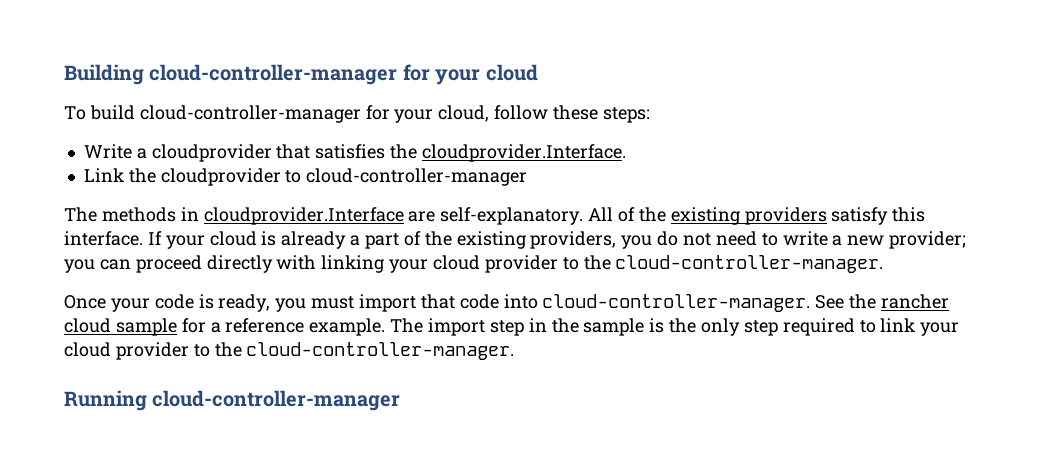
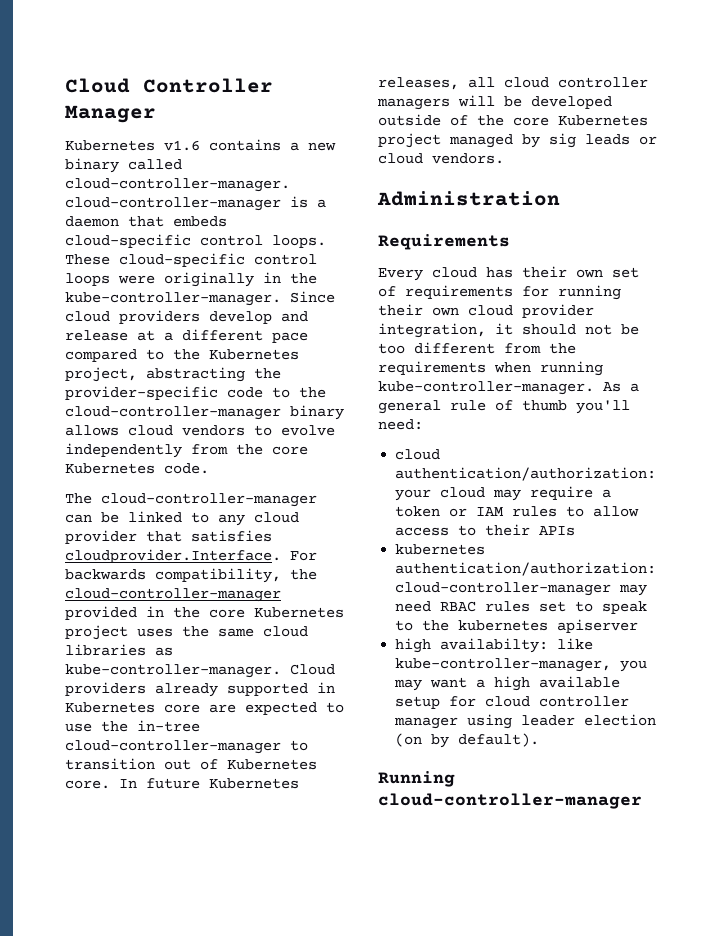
- Building cloud-controller-manager for your cloud
- To build cloud-controller-manager for your cloud, follow these steps:
- Write a cloudprovider that satisfies the cloudprovider.Interface.
- Link the cloudprovider to cloud-controller-manager
- The methods in cloudprovider.Interface are self-explanatory. All of the existing providers satisfy this interface. If your cloud is already a part of the existing providers, you do not need to write a new provider; you can proceed directly with linking your cloud provider to the cloud-controller-manager.
- Once your code is ready, you must import that code into cloud-controller-manager. See the rancher cloud sample for a reference example. The import step in the sample is the only step required to link your cloud provider to the cloud-controller-manager.
+ Cloud Controller Manager
+ Kubernetes v1.6 contains a new binary called cloud-controller-manager. cloud-controller-manager is a daemon that embeds cloud-specific control loops. These cloud-specific control loops were originally in the kube-controller-manager. Since cloud providers develop and release at a different pace compared to the Kubernetes project, abstracting the provider-specific code to the cloud-controller-manager binary allows cloud vendors to evolve independently from the core Kubernetes code.
+ The cloud-controller-manager can be linked to any cloud provider that satisfies cloudprovider.Interface. For backwards compatibility, the cloud-controller-manager provided in the core Kubernetes project uses the same cloud libraries as kube-controller-manager. Cloud providers already supported in Kubernetes core are expected to use the in-tree cloud-controller-manager to transition out of Kubernetes core. In future Kubernetes releases, all cloud controller managers will be developed outside of the core Kubernetes project managed by sig leads or cloud vendors.
+ Administration
+ Requirements
+ Every cloud has their own set of requirements for running their own cloud provider integration, it should not be too different from the requirements when running kube-controller-manager. As a general rule of thumb you'll need:
+ cloud authentication/authorization: your cloud may require a token or IAM rules to allow access to their APIs
+ kubernetes authentication/authorization: cloud-controller-manager may need RBAC rules set to speak to the kubernetes apiserver
+ high availabilty: like kube-controller-manager, you may want a high available setup for cloud controller manager using leader election (on by default).

